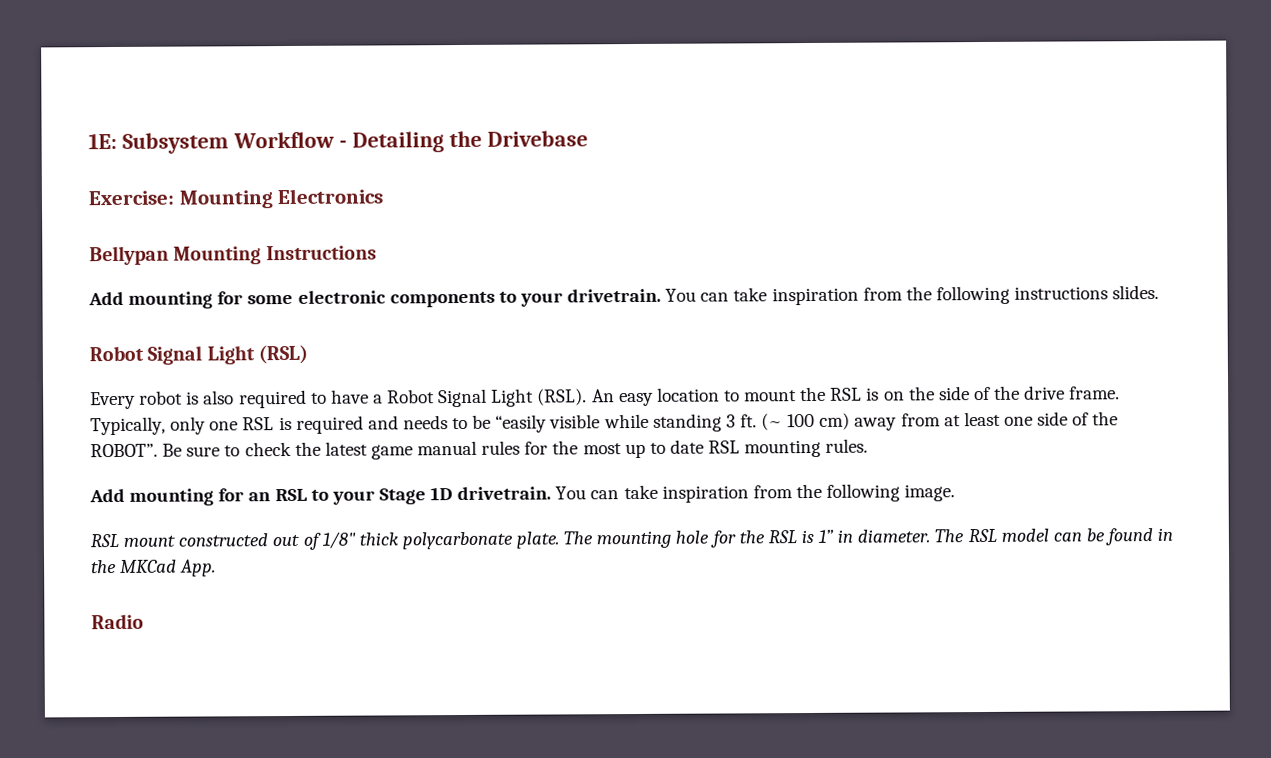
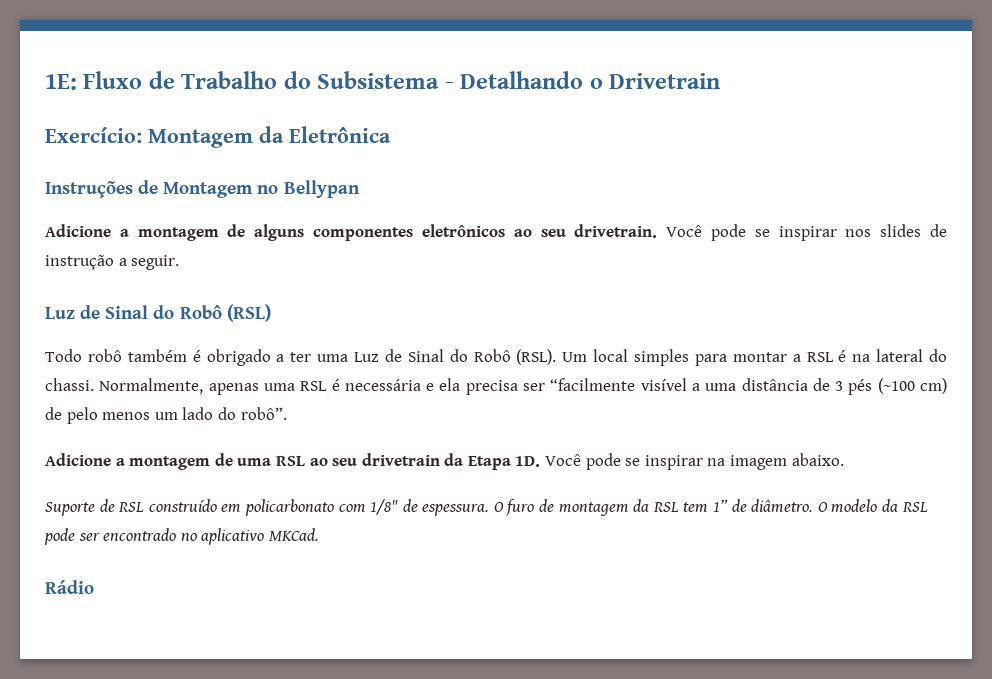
- 1E: Subsystem Workflow - Detailing the Drivebase
- Exercise: Mounting Electronics
- Bellypan Mounting Instructions
- Add mounting for some electronic components to your drivetrain. You can take inspiration from the following instructions slides.
- Robot Signal Light (RSL)
- Every robot is also required to have a Robot Signal Light (RSL). An easy location to mount the RSL is on the side of the drive frame. Typically, only one RSL is required and needs to be “easily visible while standing 3 ft. (~ 100 cm) away from at least one side of the ROBOT”. Be sure to check the latest game manual rules for the most up to date RSL mounting rules.
- Add mounting for an RSL to your Stage 1D drivetrain. You can take inspiration from the following image.
- RSL mount constructed out of 1/8" thick polycarbonate plate. The mounting hole for the RSL is 1” in diameter. The RSL model can be found in the MKCad App.
- Radio
+ 1E: Fluxo de Trabalho do Subsistema - Detalhando o Drivetrain
+ Exercício: Montagem da Eletrônica
+ Instruções de Montagem no Bellypan
+ Adicione a montagem de alguns componentes eletrônicos ao seu drivetrain. Você pode se inspirar nos slides de instrução a seguir.
+ Luz de Sinal do Robô (RSL)
+ Todo robô também é obrigado a ter uma Luz de Sinal do Robô (RSL). Um local simples para montar a RSL é na lateral do chassi. Normalmente, apenas uma RSL é necessária e ela precisa ser “facilmente visível a uma distância de 3 pés (~100 cm) de pelo menos um lado do robô”.
+ Adicione a montagem de uma RSL ao seu drivetrain da Etapa 1D. Você pode se inspirar na imagem abaixo.
+ Suporte de RSL construído em policarbonato com 1/8" de espessura. O furo de montagem da RSL tem 1” de diâmetro. O modelo da RSL pode ser encontrado no aplicativo MKCad.
+ Rádio

